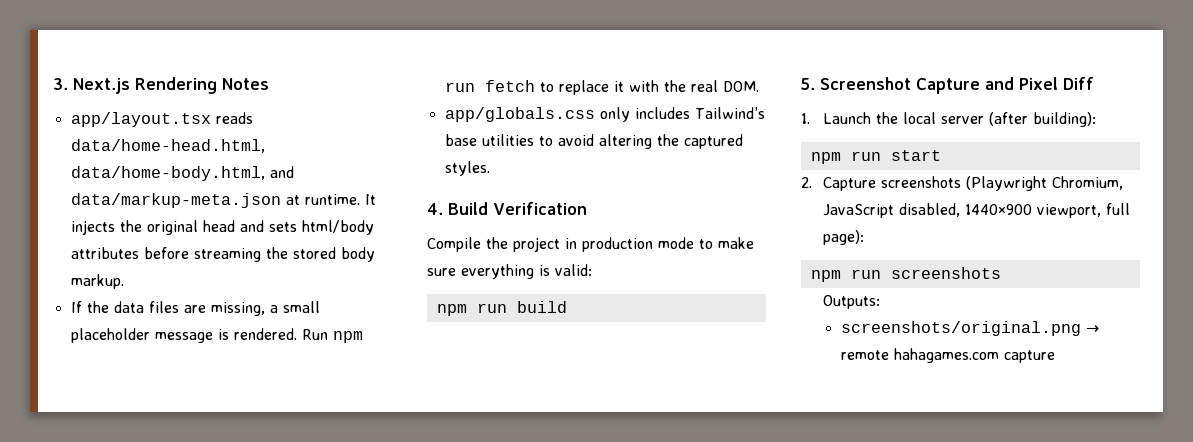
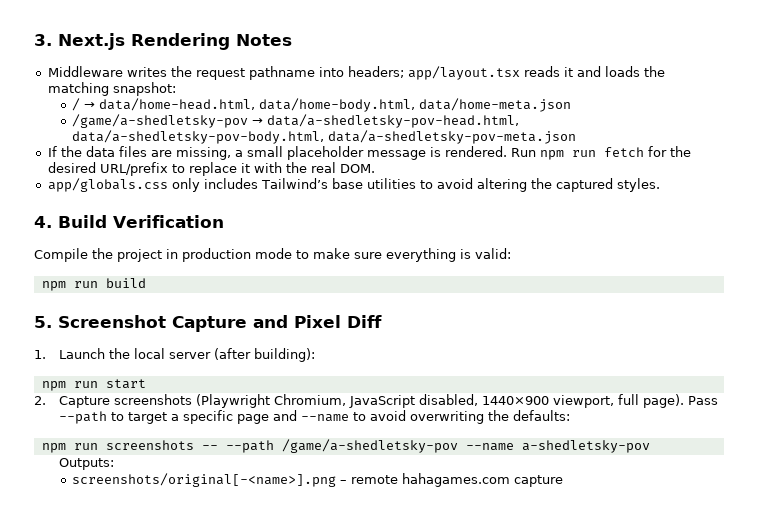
- app/layout.tsx reads data/home-head.html, data/home-body.html, and data/markup-meta.json at runtime. It injects the original head and sets html/body attributes before streaming the stored body markup.
+ Middleware writes the request pathname into headers; app/layout.tsx reads it and loads the matching snapshot:
+ / → data/home-head.html, data/home-body.html, data/home-meta.json
+ /game/a-shedletsky-pov → data/a-shedletsky-pov-head.html, data/a-shedletsky-pov-body.html, data/a-shedletsky-pov-meta.json
- Run npm run fetch to replace it with the real DOM.
+ Run npm run fetch for the desired URL/prefix to replace it with the real DOM.
- 2. Capture screenshots (Playwright Chromium, JavaScript disabled, 1440×900 viewport, full page):
- npm run screenshots
+ 2. Capture screenshots (Playwright Chromium, JavaScript disabled, 1440×900 viewport, full page). Pass --path to target a specific page and --name to avoid overwriting the defaults:
+ npm run screenshots -- --path /game/a-shedletsky-pov --name a-shedletsky-pov
- screenshots/original.png → remote hahagames.com capture
+ screenshots/original[-<name>].png – remote hahagames.com capture

